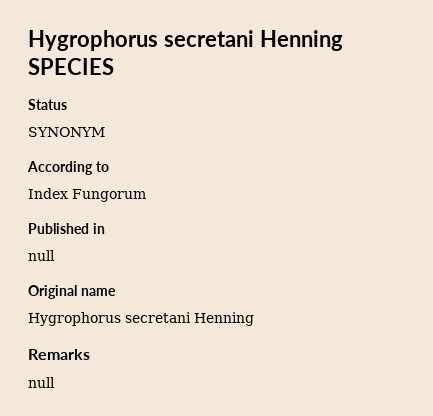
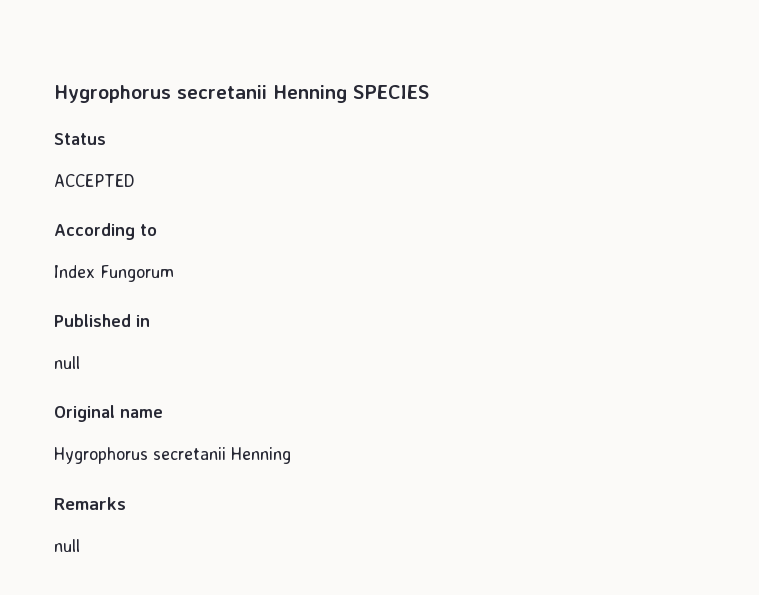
- Hygrophorus secretani Henning SPECIES
+ Hygrophorus secretanii Henning SPECIES
- SYNONYM
+ ACCEPTED
  Original name
- Hygrophorus secretani Henning
+ Hygrophorus secretanii Henning

